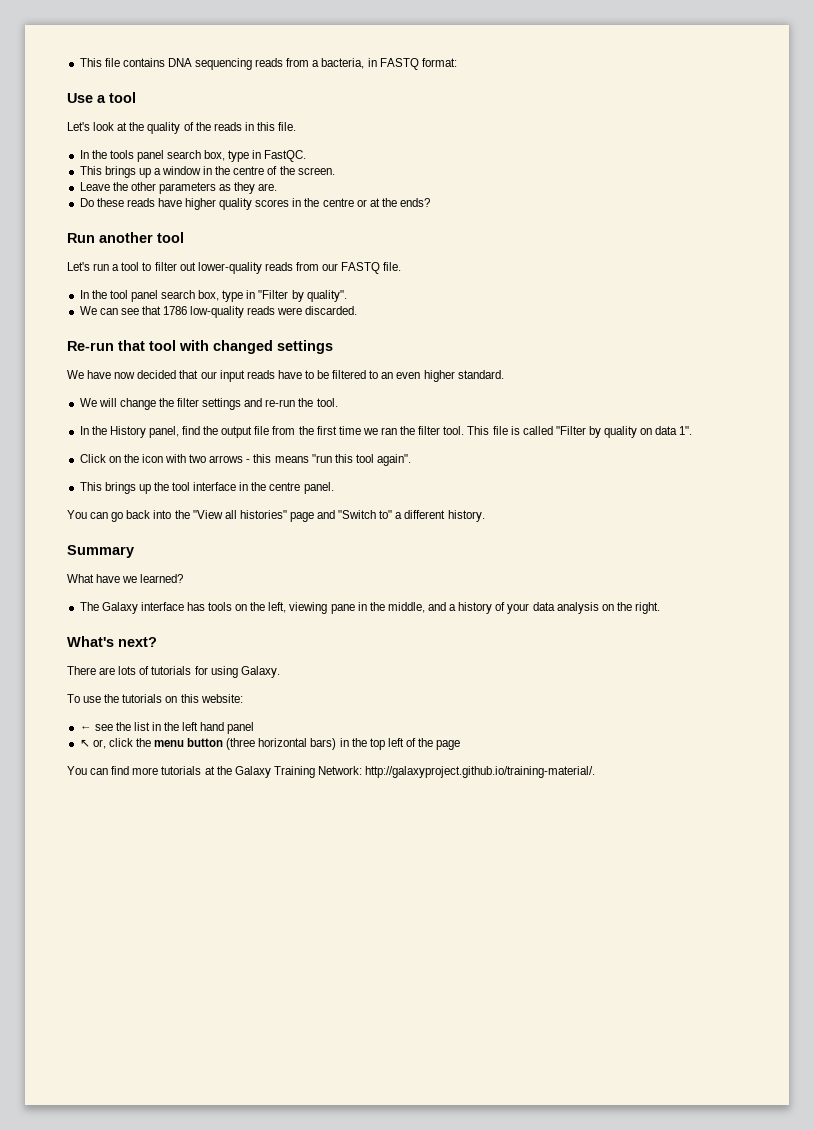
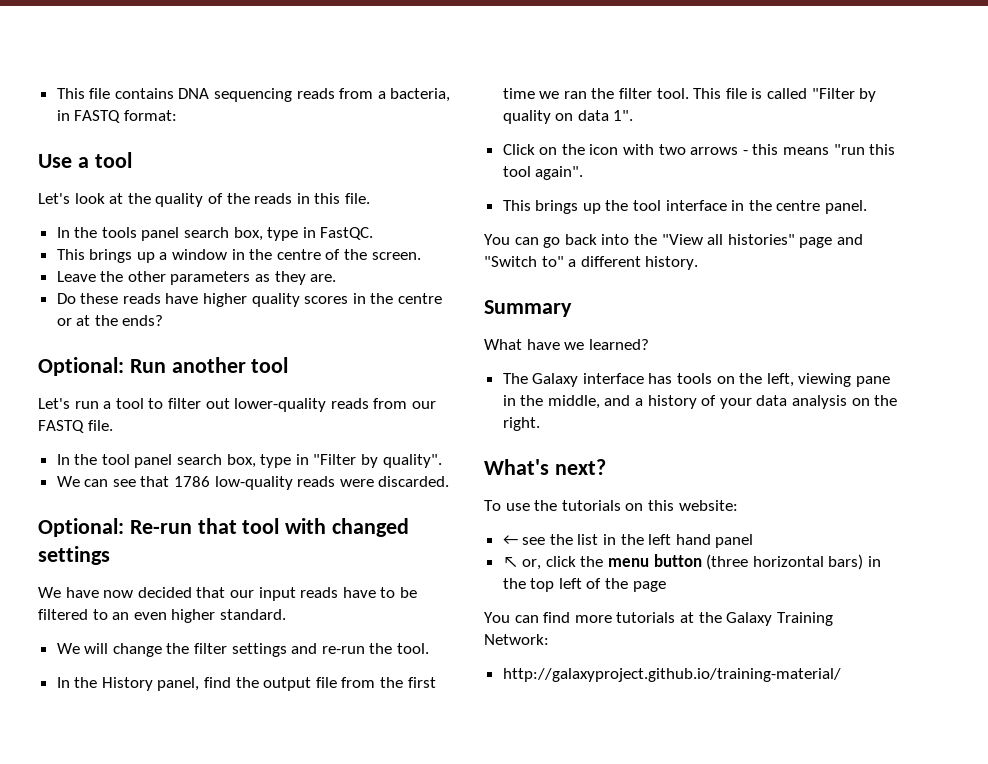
- Run another tool
+ Optional: Run another tool
- Re-run that tool with changed settings
+ Optional: Re-run that tool with changed settings
- There are lots of tutorials for using Galaxy.
- You can find more tutorials at the Galaxy Training Network: http://galaxyproject.github.io/training-material/.
+ You can find more tutorials at the Galaxy Training Network:
+ http://galaxyproject.github.io/training-material/

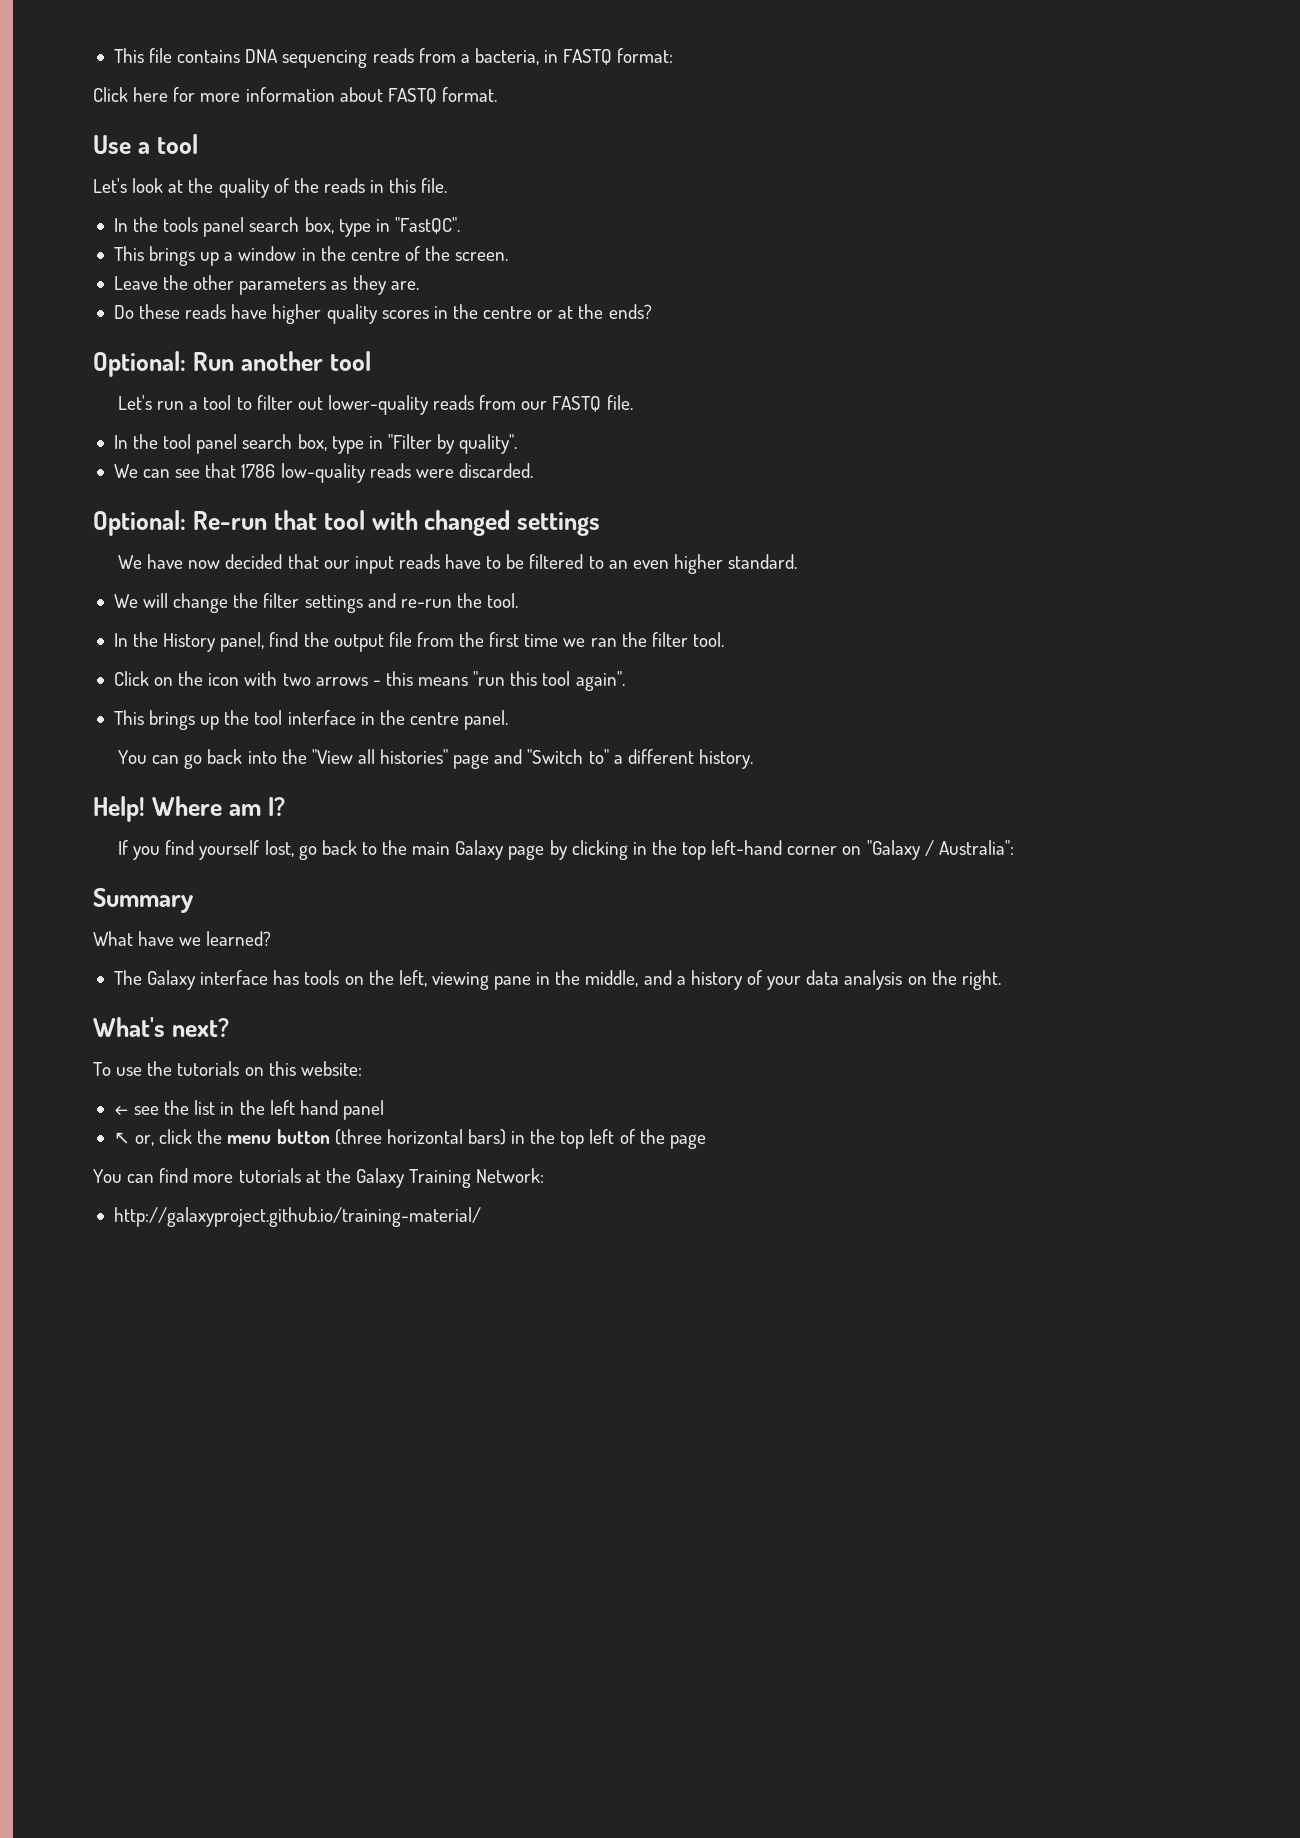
+ Click here for more information about FASTQ format.
- In the tools panel search box, type in FastQC.
+ In the tools panel search box, type in "FastQC".
- This file is called "Filter by quality on data 1".
+ Help! Where am I?
+ If you find yourself lost, go back to the main Galaxy page by clicking in the top left-hand corner on "Galaxy / Australia":

